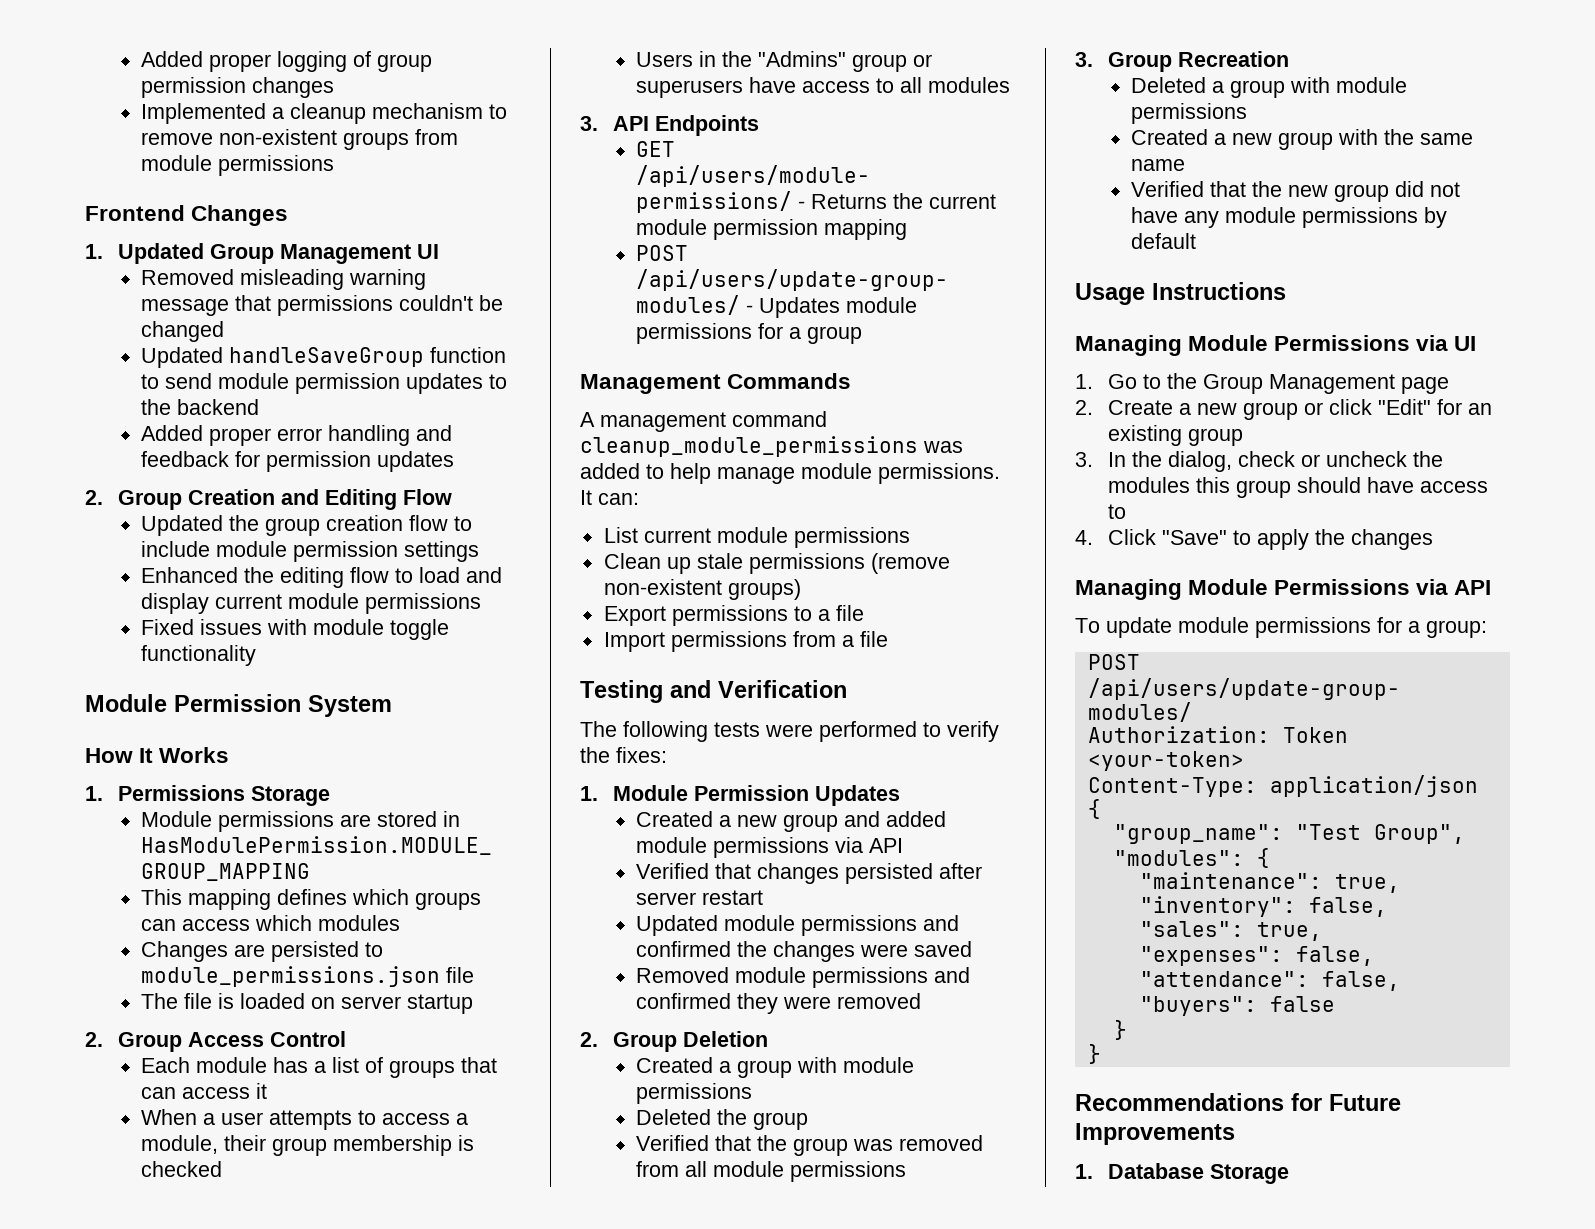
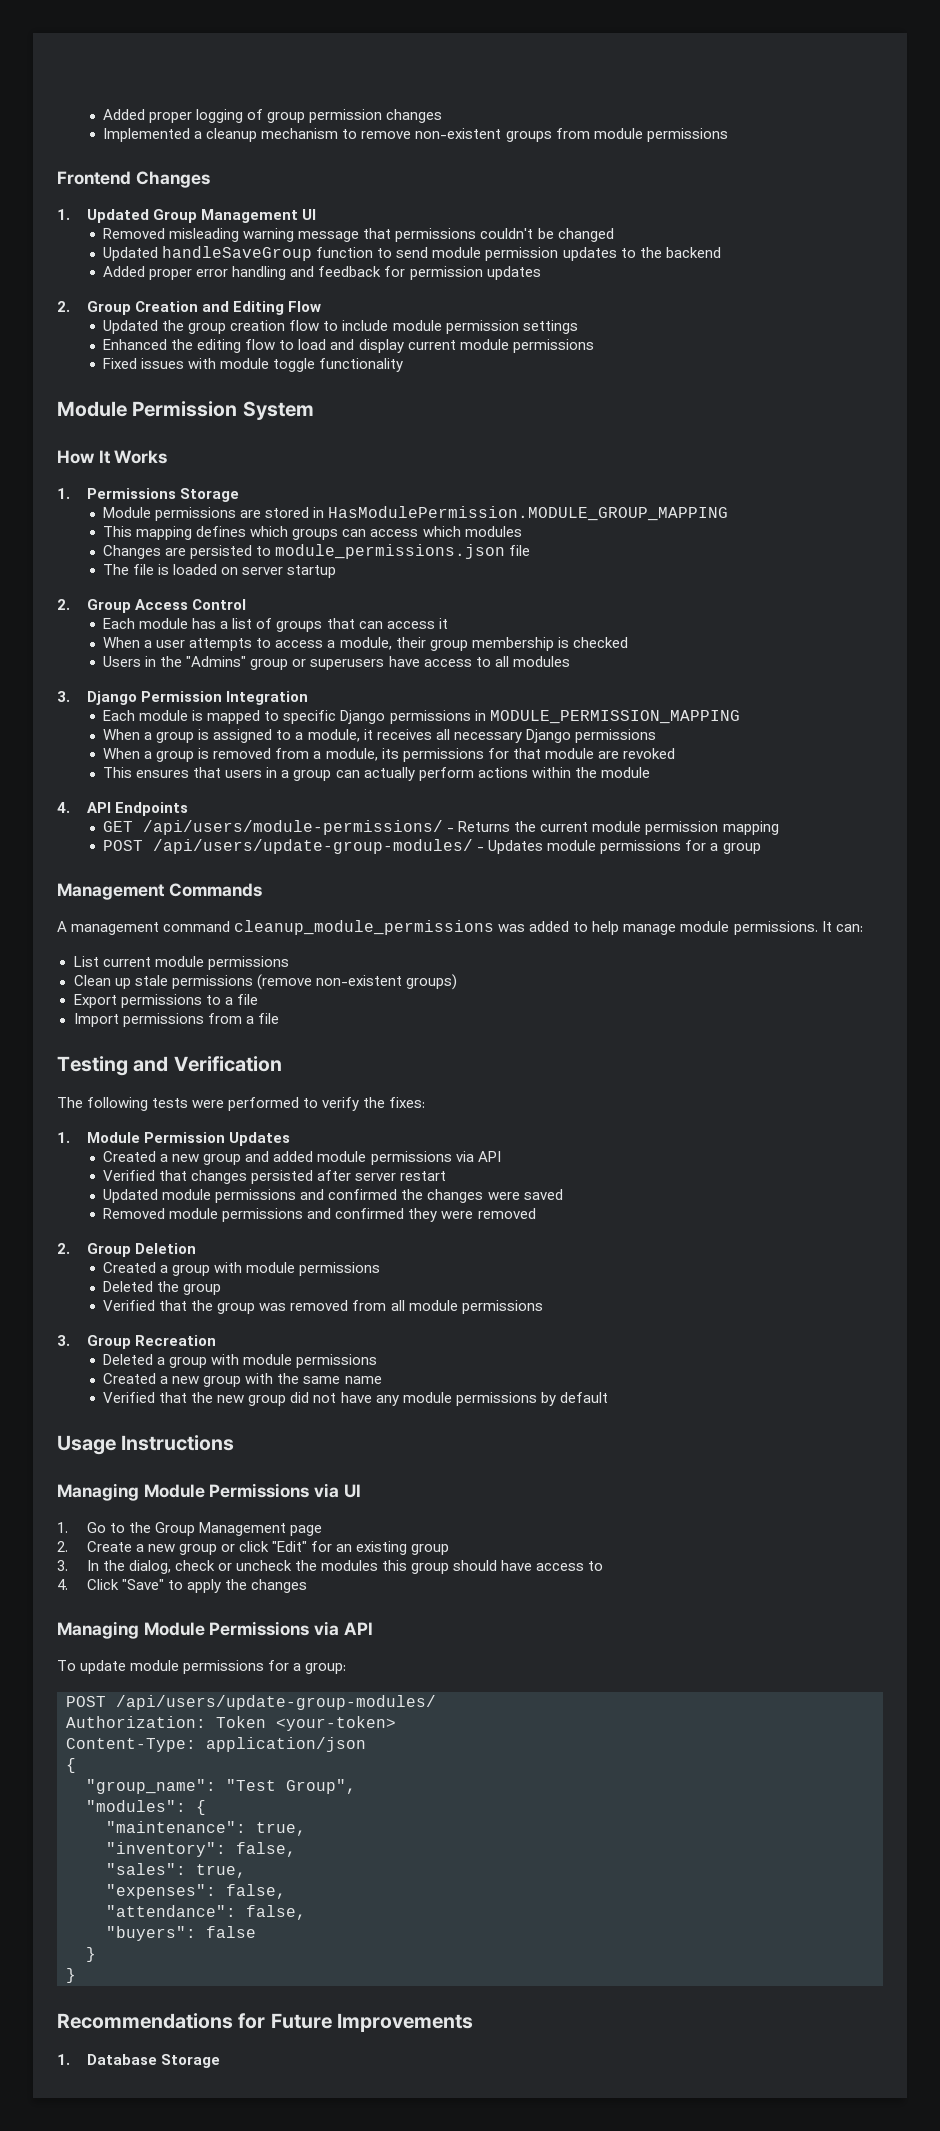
- 3. API Endpoints
+ 3. Django Permission Integration
+ Each module is mapped to specific Django permissions in MODULE_PERMISSION_MAPPING
+ When a group is assigned to a module, it receives all necessary Django permissions
+ When a group is removed from a module, its permissions for that module are revoked
+ This ensures that users in a group can actually perform actions within the module
+ 4. API Endpoints

